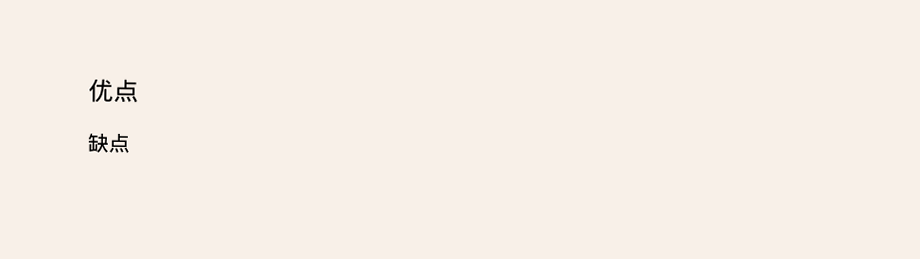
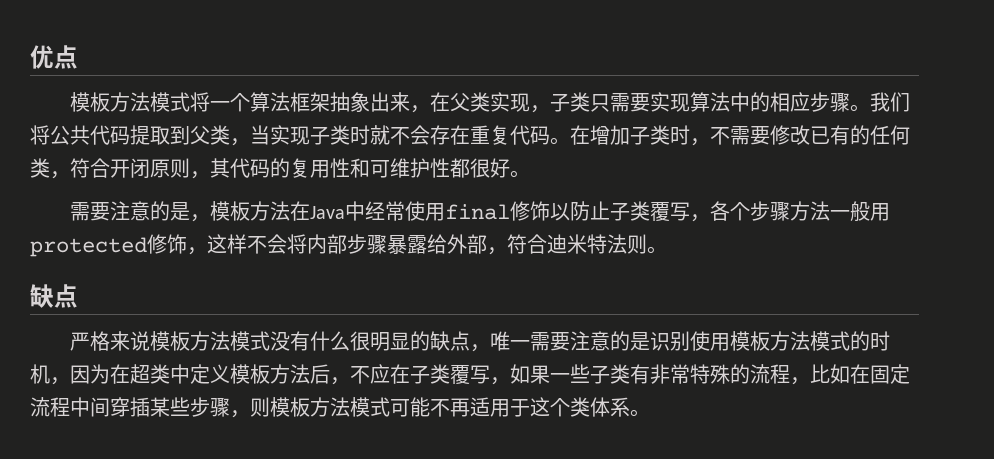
+ 模板方法模式将一个算法框架抽象出来，在父类实现，子类只需要实现算法中的相应步骤。我们将公共代码提取到父类，当实现子类时就不会存在重复代码。在增加子类时，不需要修改已有的任何类，符合开闭原则，其代码的复用性和可维护性都很好。
+ 需要注意的是，模板方法在Java中经常使用final修饰以防止子类覆写，各个步骤方法一般用protected修饰，这样不会将内部步骤暴露给外部，符合迪米特法则。
  缺点
+ 严格来说模板方法模式没有什么很明显的缺点，唯一需要注意的是识别使用模板方法模式的时机，因为在超类中定义模板方法后，不应在子类覆写，如果一些子类有非常特殊的流程，比如在固定流程中间穿插某些步骤，则模板方法模式可能不再适用于这个类体系。

